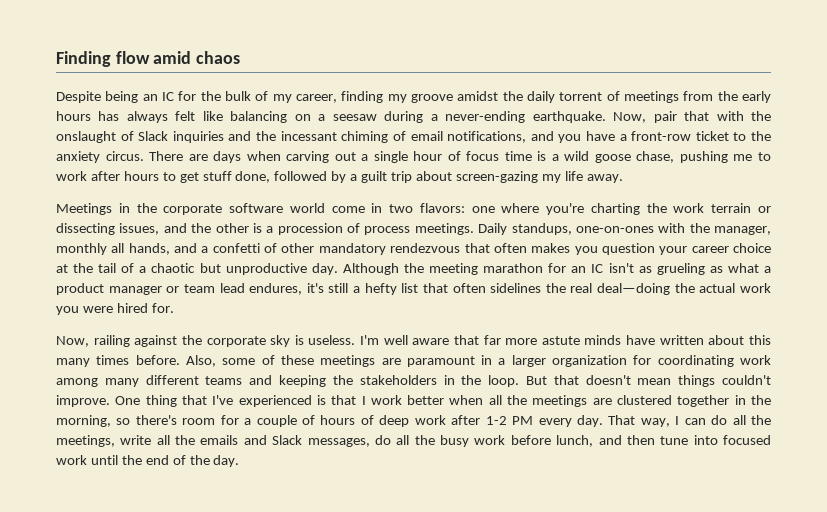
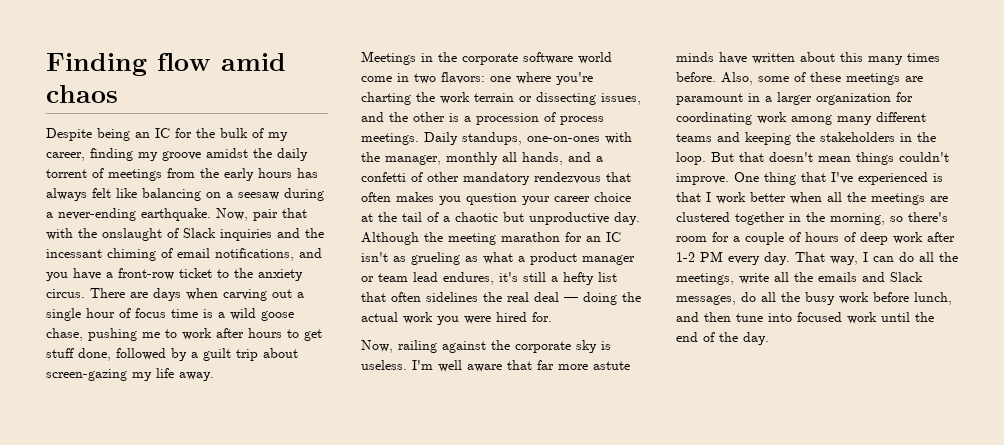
- Although the meeting marathon for an IC isn't as grueling as what a product manager or team lead endures, it's still a hefty list that often sidelines the real deal—doing the actual work you were hired for.
+ Although the meeting marathon for an IC isn't as grueling as what a product manager or team lead endures, it's still a hefty list that often sidelines the real deal — doing the actual work you were hired for.

